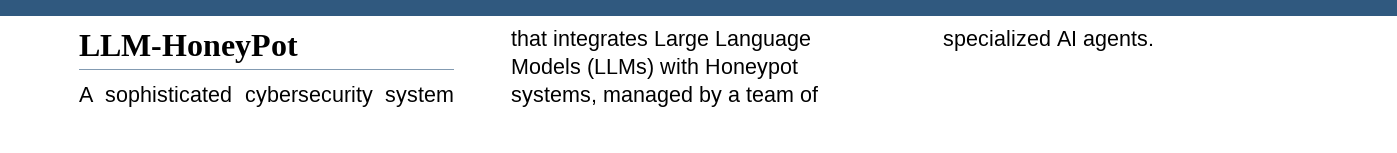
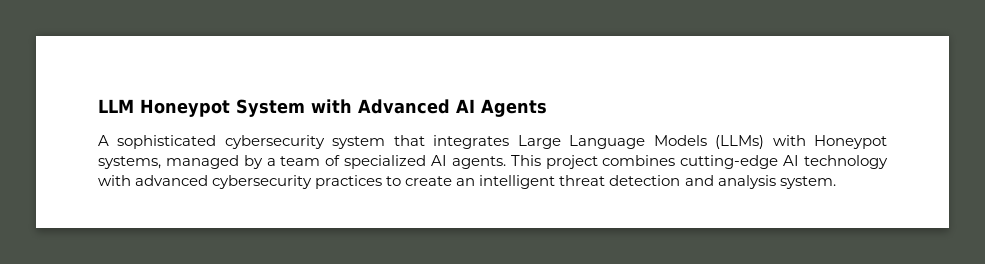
- LLM-HoneyPot
+ LLM Honeypot System with Advanced AI Agents
+ This project combines cutting-edge AI technology with advanced cybersecurity practices to create an intelligent threat detection and analysis system.

